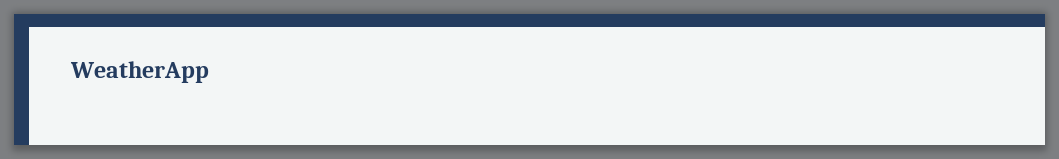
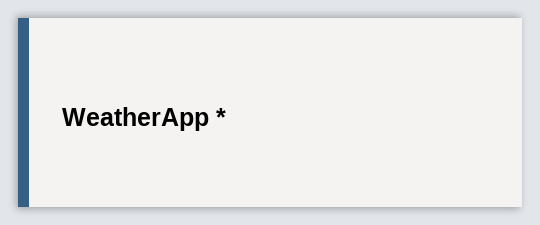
- WeatherApp
+ WeatherApp *

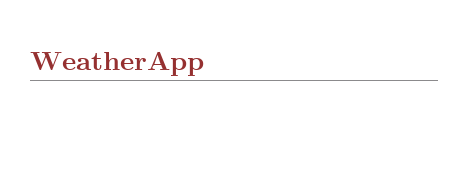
- WeatherApp *
+ WeatherApp

